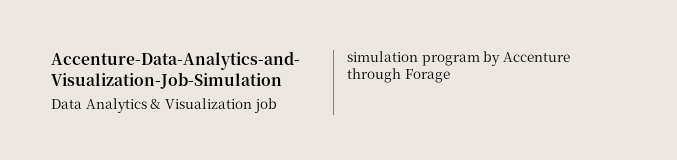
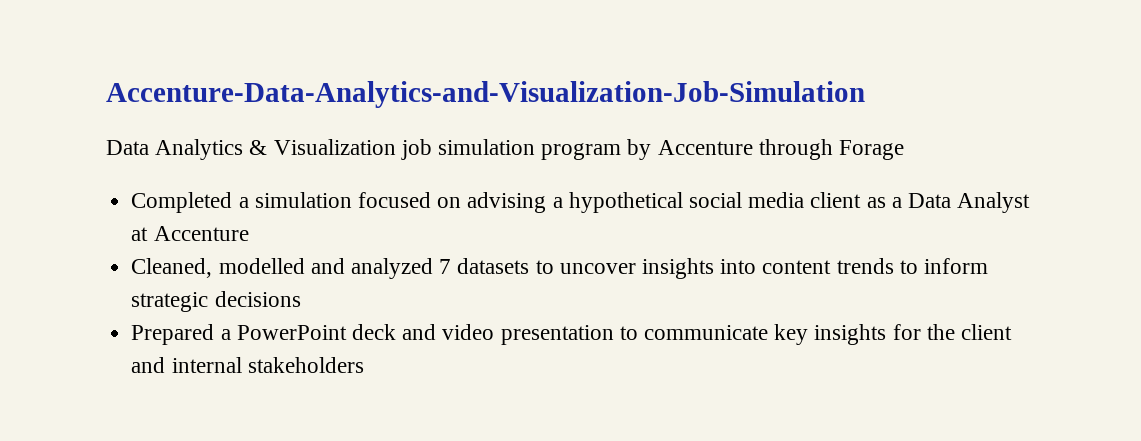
+ Completed a simulation focused on advising a hypothetical social media client as a Data Analyst at Accenture
+ Cleaned, modelled and analyzed 7 datasets to uncover insights into content trends to inform strategic decisions
+ Prepared a PowerPoint deck and video presentation to communicate key insights for the client and internal stakeholders

